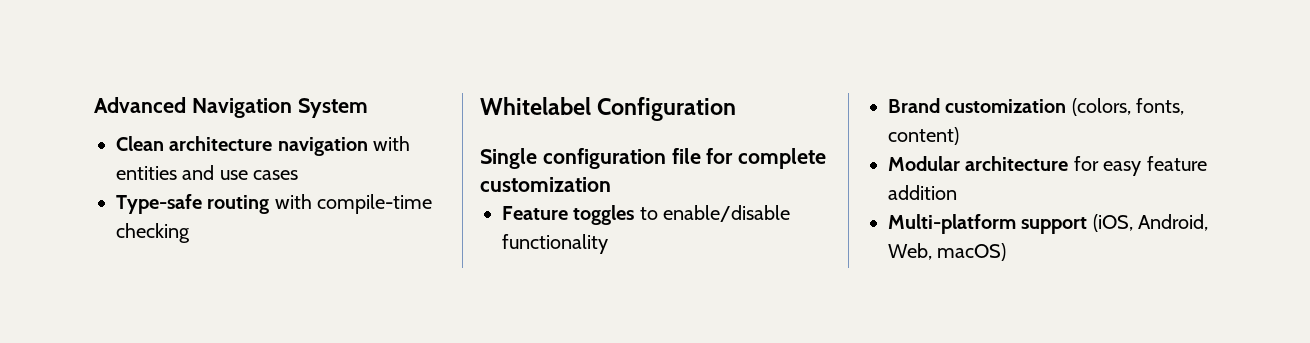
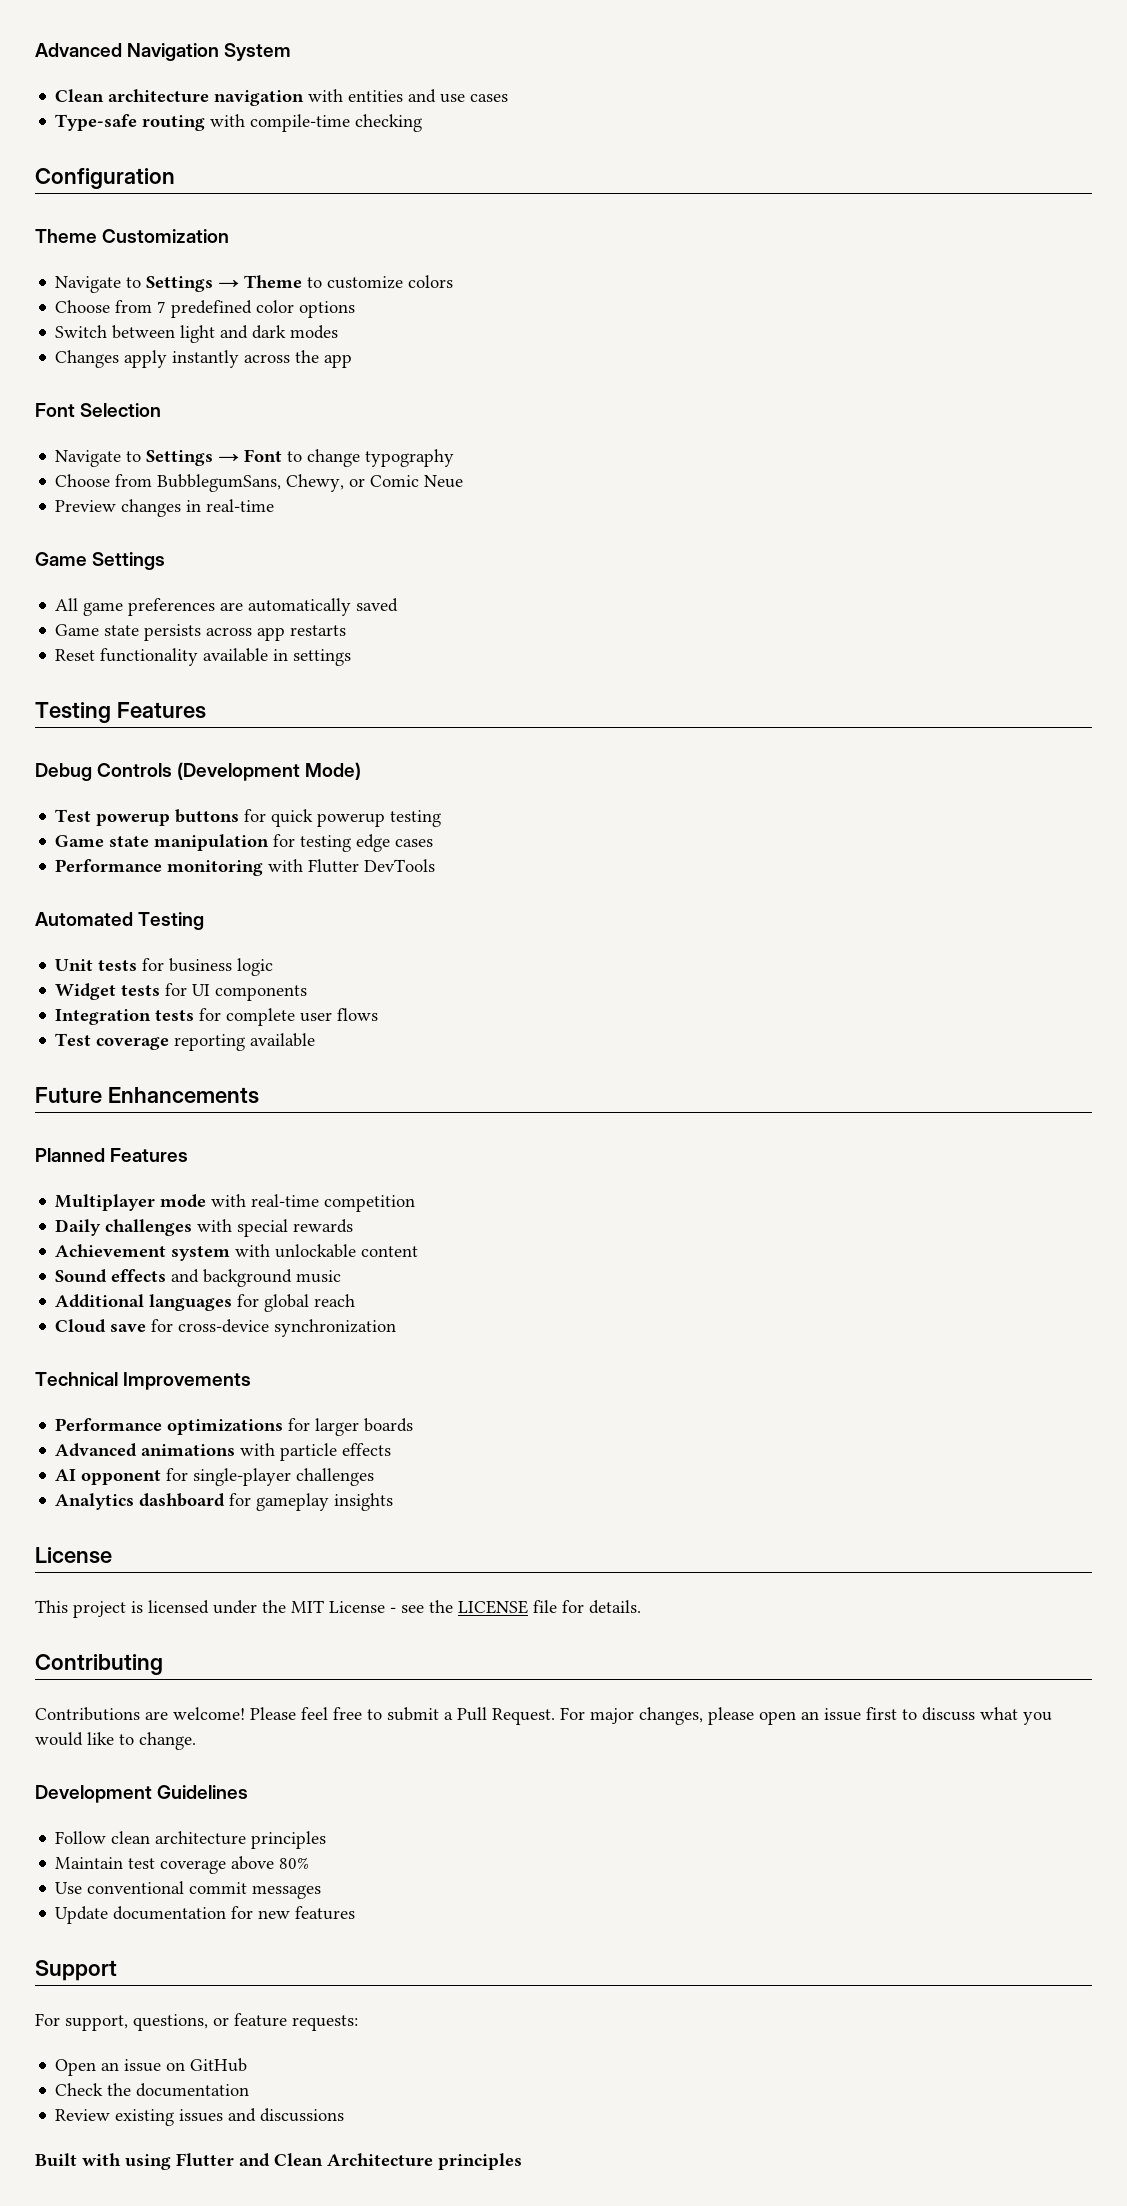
- Whitelabel Configuration
+ Configuration
- Single configuration file for complete customization
- Feature toggles to enable/disable functionality
- Brand customization (colors, fonts, content)
- Modular architecture for easy feature addition
- Multi-platform support (iOS, Android, Web, macOS)
+ Theme Customization
+ Navigate to Settings → Theme to customize colors
+ Choose from 7 predefined color options
+ Switch between light and dark modes
+ Changes apply instantly across the app
+ Font Selection
+ Navigate to Settings → Font to change typography
+ Choose from BubblegumSans, Chewy, or Comic Neue
+ Preview changes in real-time
+ Game Settings
+ All game preferences are automatically saved
+ Game state persists across app restarts
+ Reset functionality available in settings
+ Testing Features
+ Debug Controls (Development Mode)
+ Test powerup buttons for quick powerup testing
+ Game state manipulation for testing edge cases
+ Performance monitoring with Flutter DevTools
+ Automated Testing
+ Unit tests for business logic
+ Widget tests for UI components
+ Integration tests for complete user flows
+ Test coverage reporting available
+ Future Enhancements
+ Planned Features
+ Multiplayer mode with real-time competition
+ Daily challenges with special rewards
+ Achievement system with unlockable content
+ Sound effects and background music
+ Additional languages for global reach
+ Cloud save for cross-device synchronization
+ Technical Improvements
+ Performance optimizations for larger boards
+ Advanced animations with particle effects
+ AI opponent for single-player challenges
+ Analytics dashboard for gameplay insights
+ License
+ This project is licensed under the MIT License - see the LICENSE file for details.
+ Contributing
+ Contributions are welcome! Please feel free to submit a Pull Request. For major changes, please open an issue first to discuss what you would like to change.
+ Development Guidelines
+ Follow clean architecture principles
+ Maintain test coverage above 80%
+ Use conventional commit messages
+ Update documentation for new features
+ Support
+ For support, questions, or feature requests:
+ Open an issue on GitHub
+ Check the documentation
+ Review existing issues and discussions
+ Built with using Flutter and Clean Architecture principles

